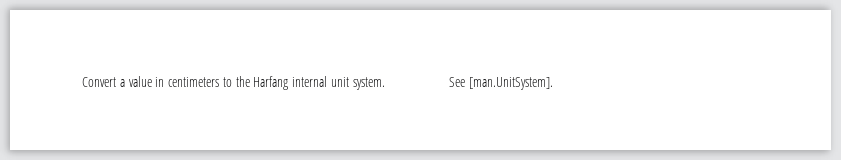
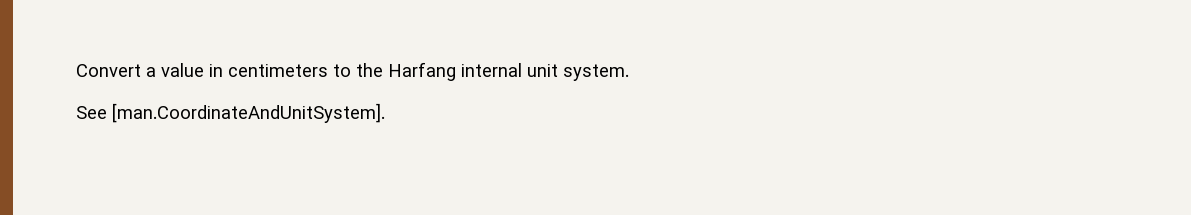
- See [man.UnitSystem].
+ See [man.CoordinateAndUnitSystem].

